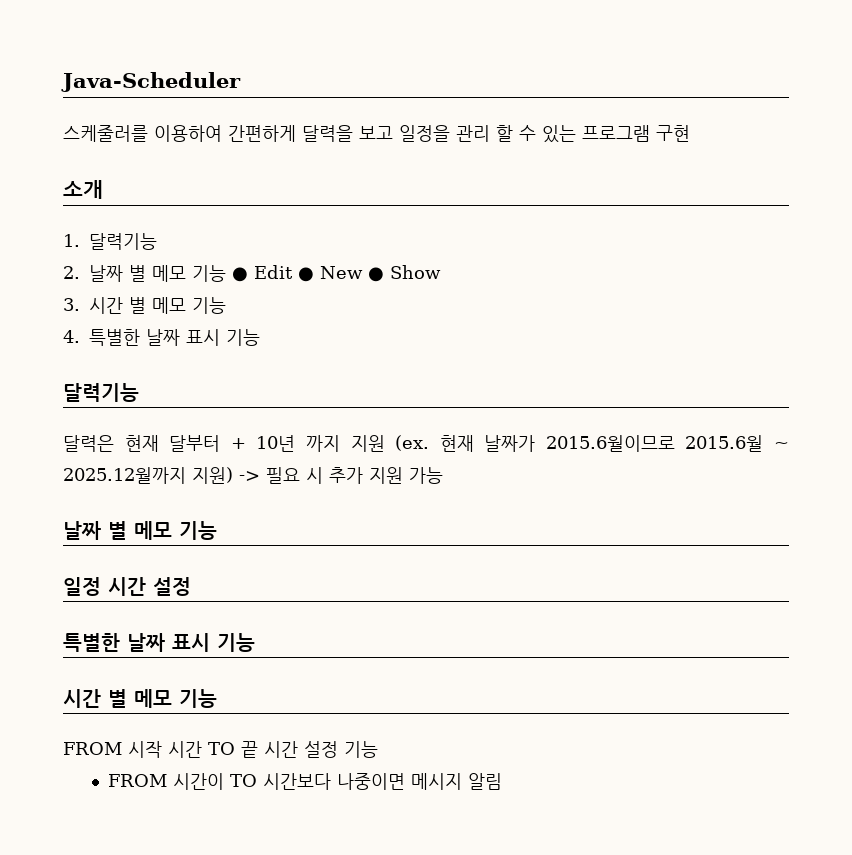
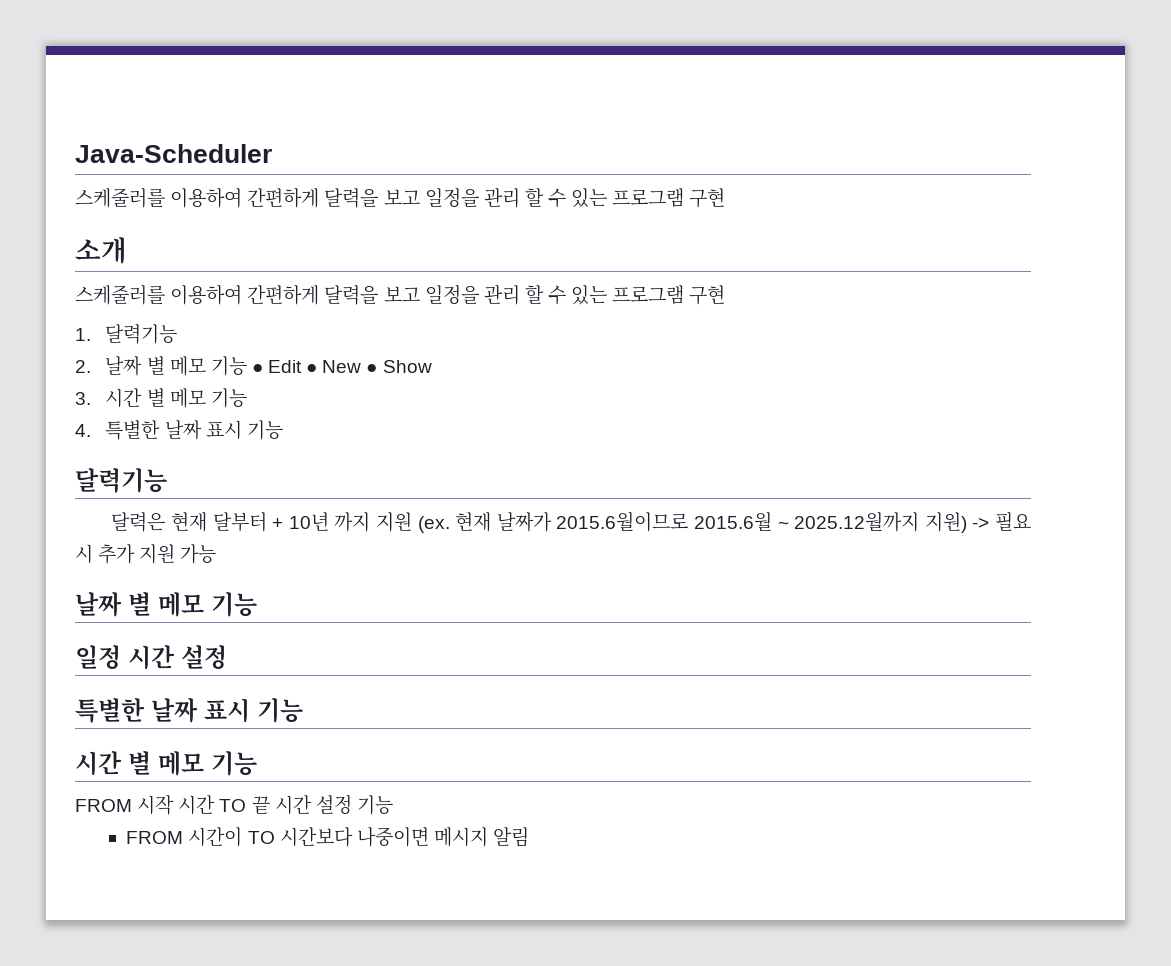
  소개
+ 스케줄러를 이용하여 간편하게 달력을 보고 일정을 관리 할 수 있는 프로그램 구현

